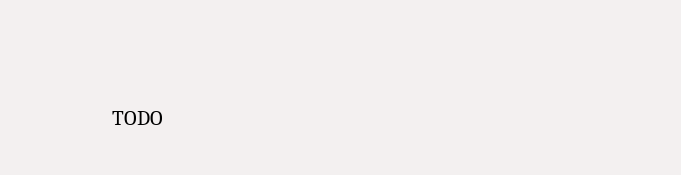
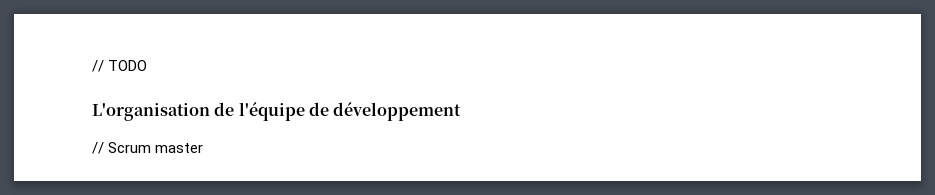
- TODO
+ // TODO
+ L'organisation de l'équipe de développement
+ // Scrum master

